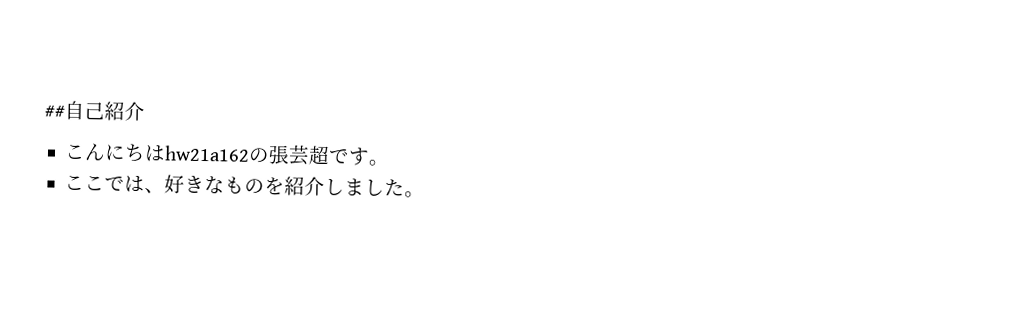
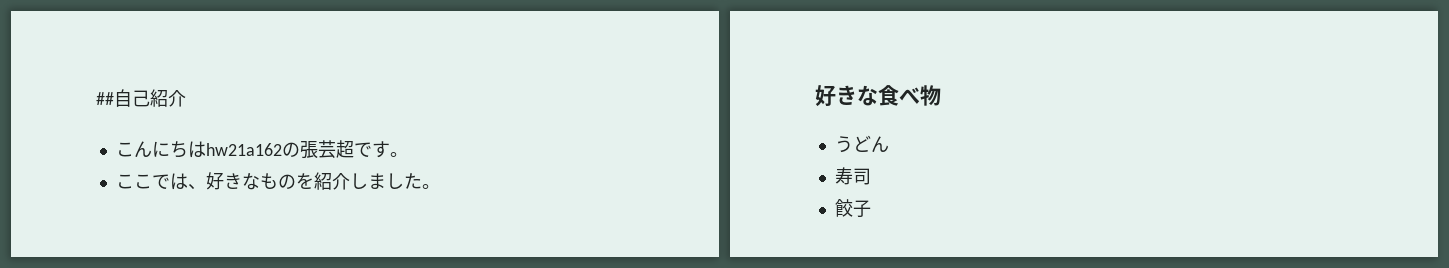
+ 好きな食べ物
+ うどん
+ 寿司
+ 餃子

